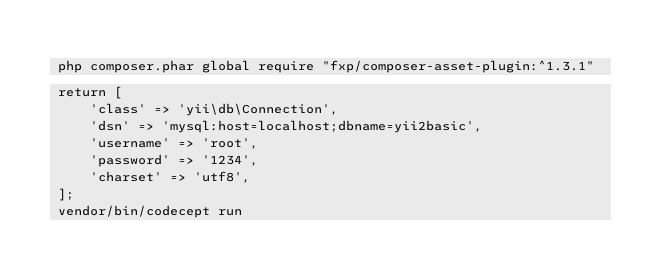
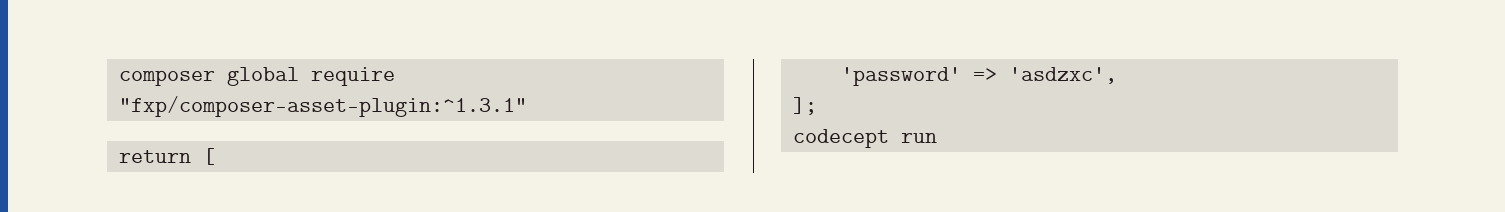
- php composer.phar global require "fxp/composer-asset-plugin:^1.3.1"
+ composer global require "fxp/composer-asset-plugin:^1.3.1"
- 'class' => 'yii\db\Connection',
- 'dsn' => 'mysql:host=localhost;dbname=yii2basic',
- 'username' => 'root',
- 'password' => '1234',
- 'charset' => 'utf8',
+ 'password' => 'asdzxc',
- vendor/bin/codecept run
+ codecept run

